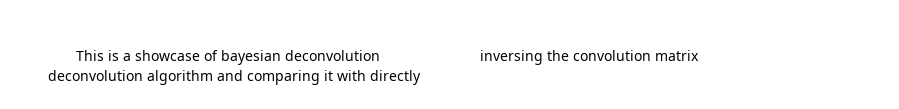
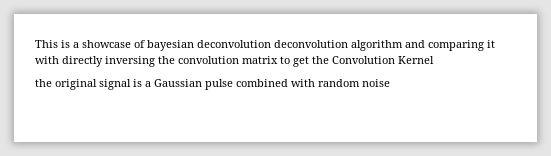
- This is a showcase of bayesian deconvolution deconvolution algorithm and comparing it with directly inversing the convolution matrix
+ This is a showcase of bayesian deconvolution deconvolution algorithm and comparing it with directly inversing the convolution matrix to get the Convolution Kernel
+ the original signal is a Gaussian pulse combined with random noise

